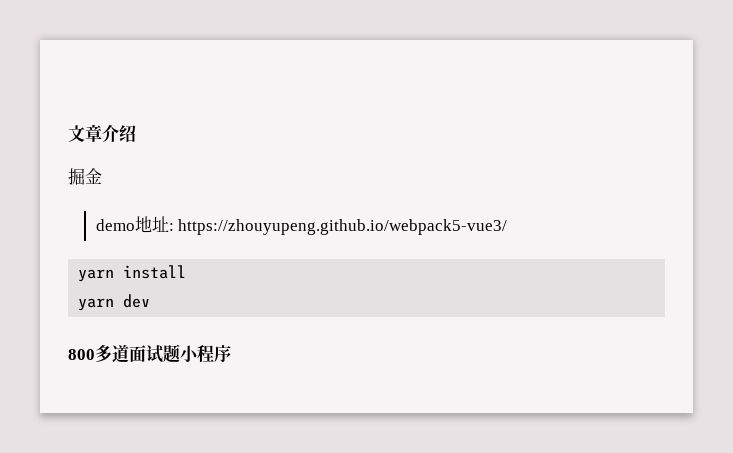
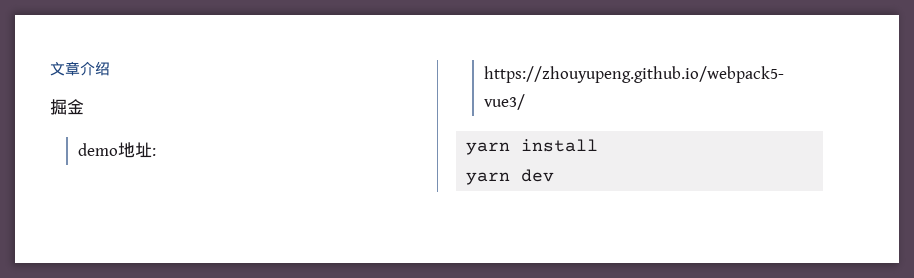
- 800多道面试题小程序

